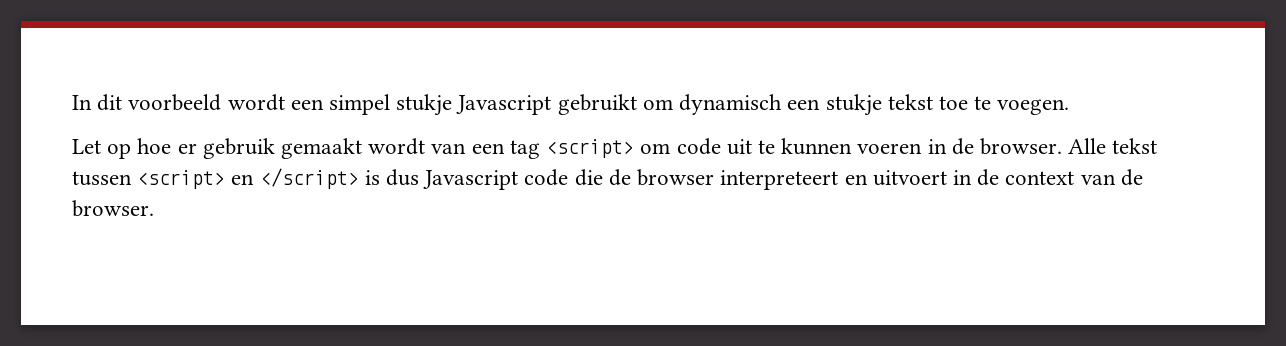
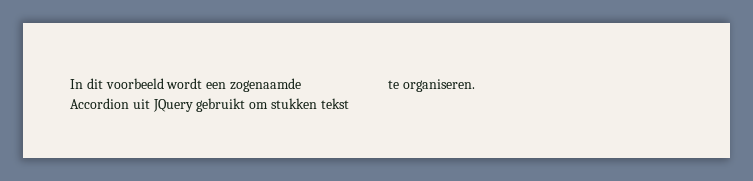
- In dit voorbeeld wordt een simpel stukje Javascript gebruikt om dynamisch een stukje tekst toe te voegen.
- Let op hoe er gebruik gemaakt wordt van een tag <script> om code uit te kunnen voeren in de browser. Alle tekst tussen <script> en </script> is dus Javascript code die de browser interpreteert en uitvoert in de context van de browser.
+ In dit voorbeeld wordt een zogenaamde Accordion uit JQuery gebruikt om stukken tekst te organiseren.

